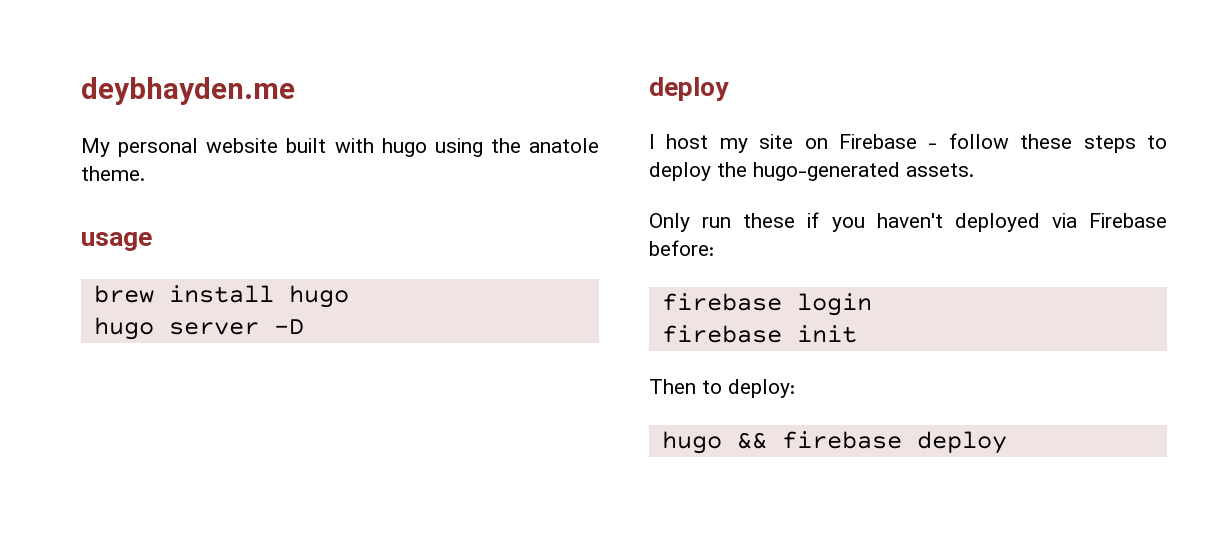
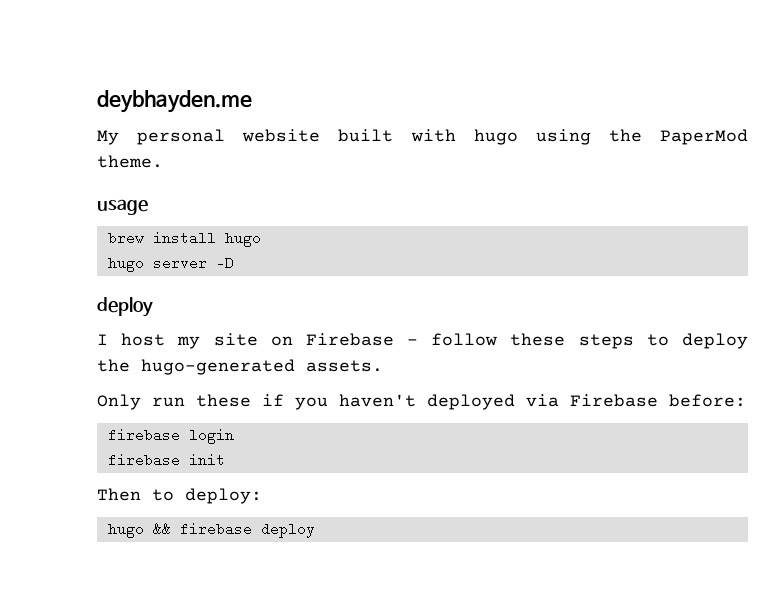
- My personal website built with hugo using the anatole theme.
+ My personal website built with hugo using the PaperMod theme.

